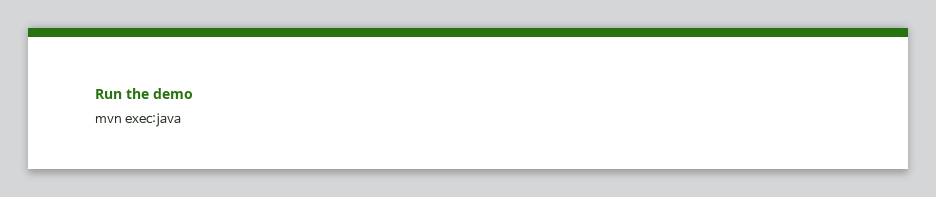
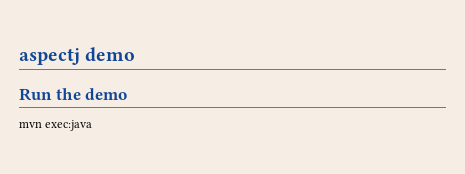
+ aspectj demo

